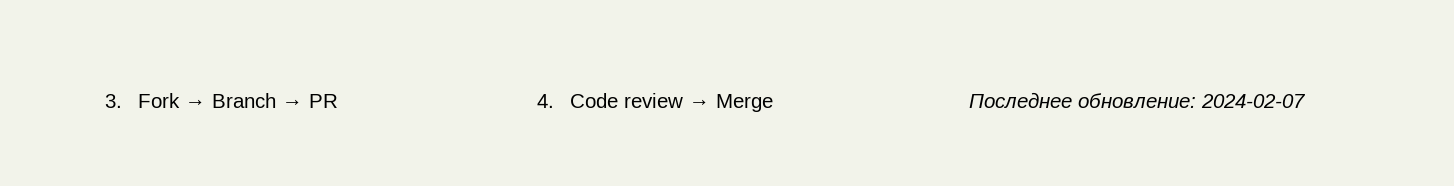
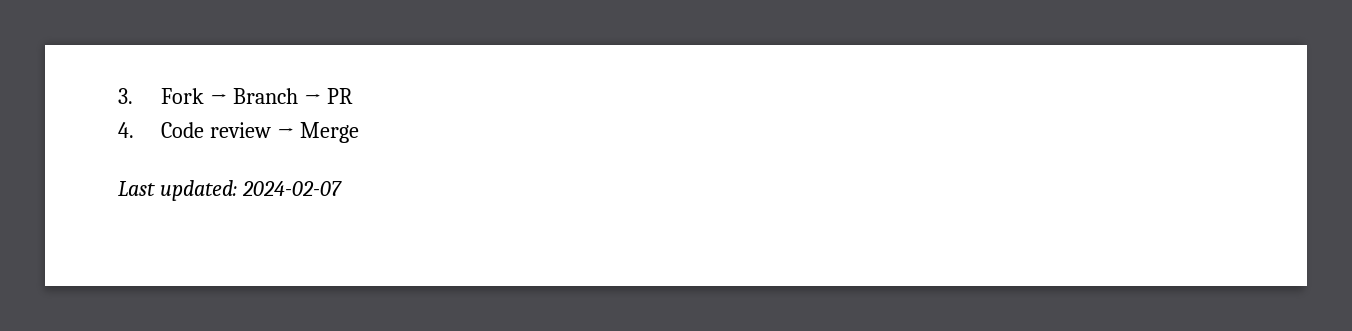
- Последнее обновление: 2024-02-07
+ Last updated: 2024-02-07

